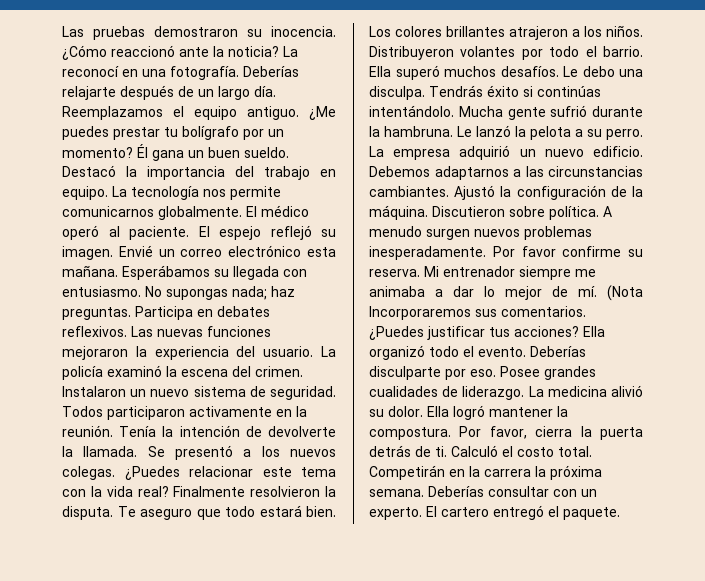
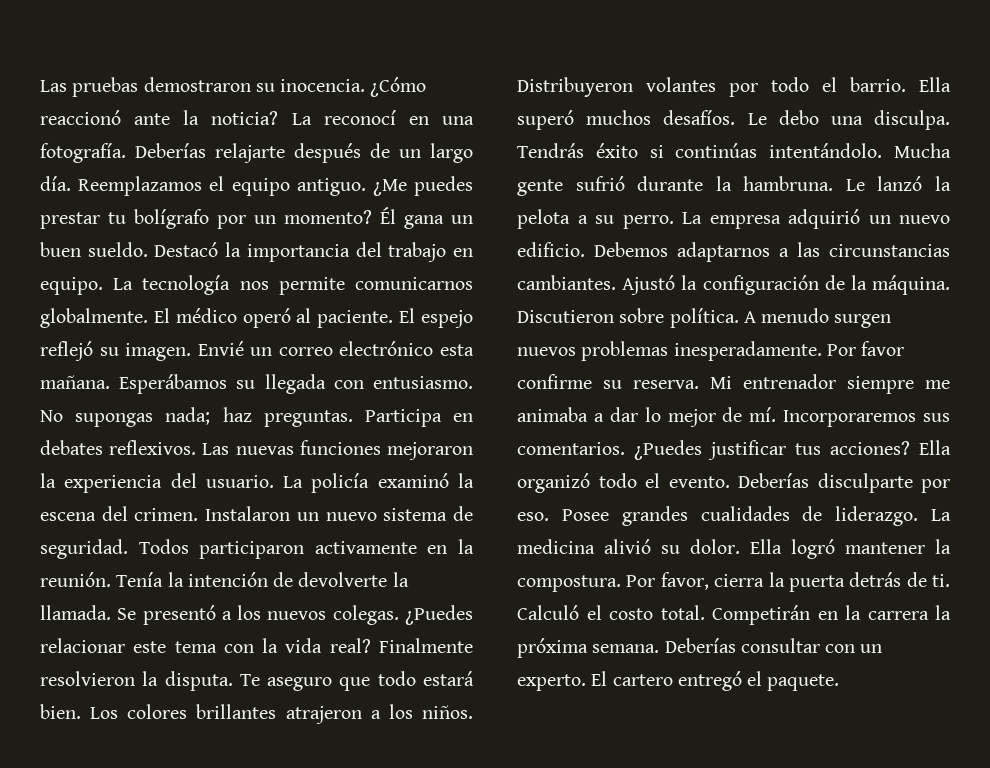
- (Nota Incorporaremos sus comentarios.
+ Incorporaremos sus comentarios.

